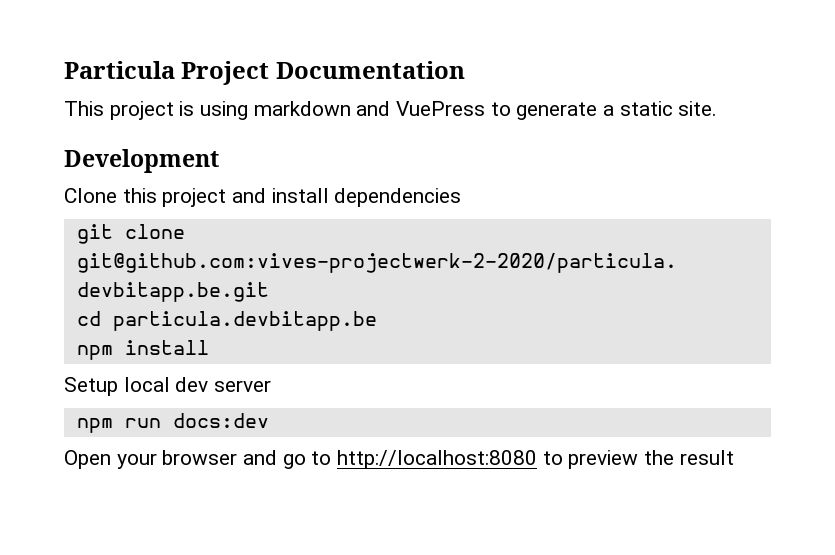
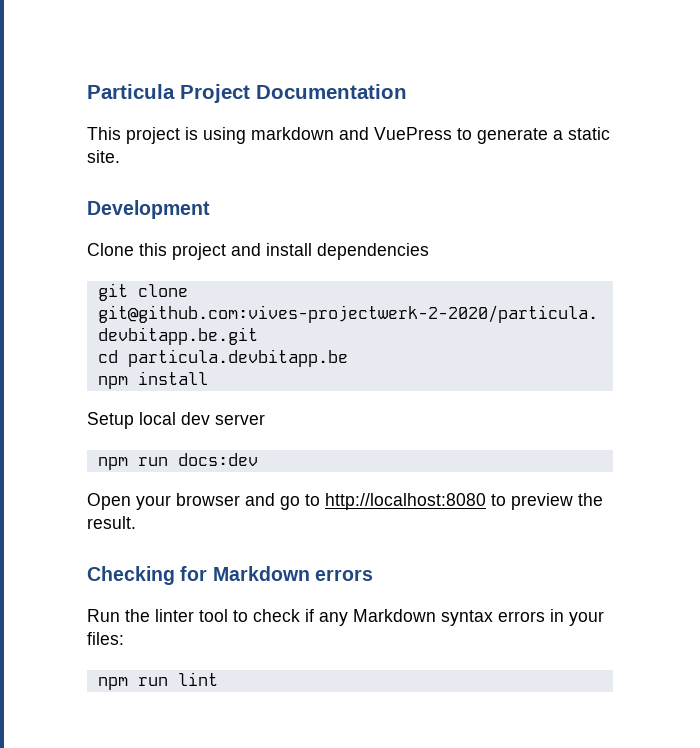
- Open your browser and go to http://localhost:8080 to preview the result
+ Open your browser and go to http://localhost:8080 to preview the result.
+ Checking for Markdown errors
+ Run the linter tool to check if any Markdown syntax errors in your files:
+ npm run lint

